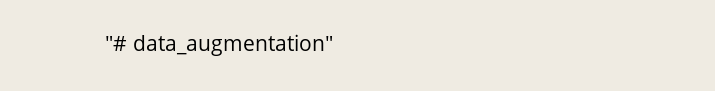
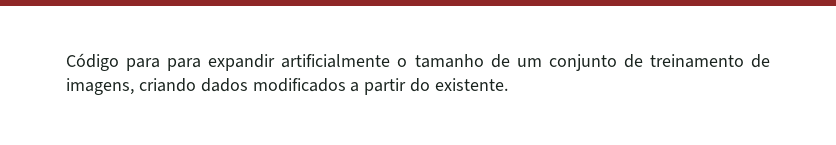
- "# data_augmentation"
+ Código para para expandir artificialmente o tamanho de um conjunto de treinamento de imagens, criando dados modificados a partir do existente.

